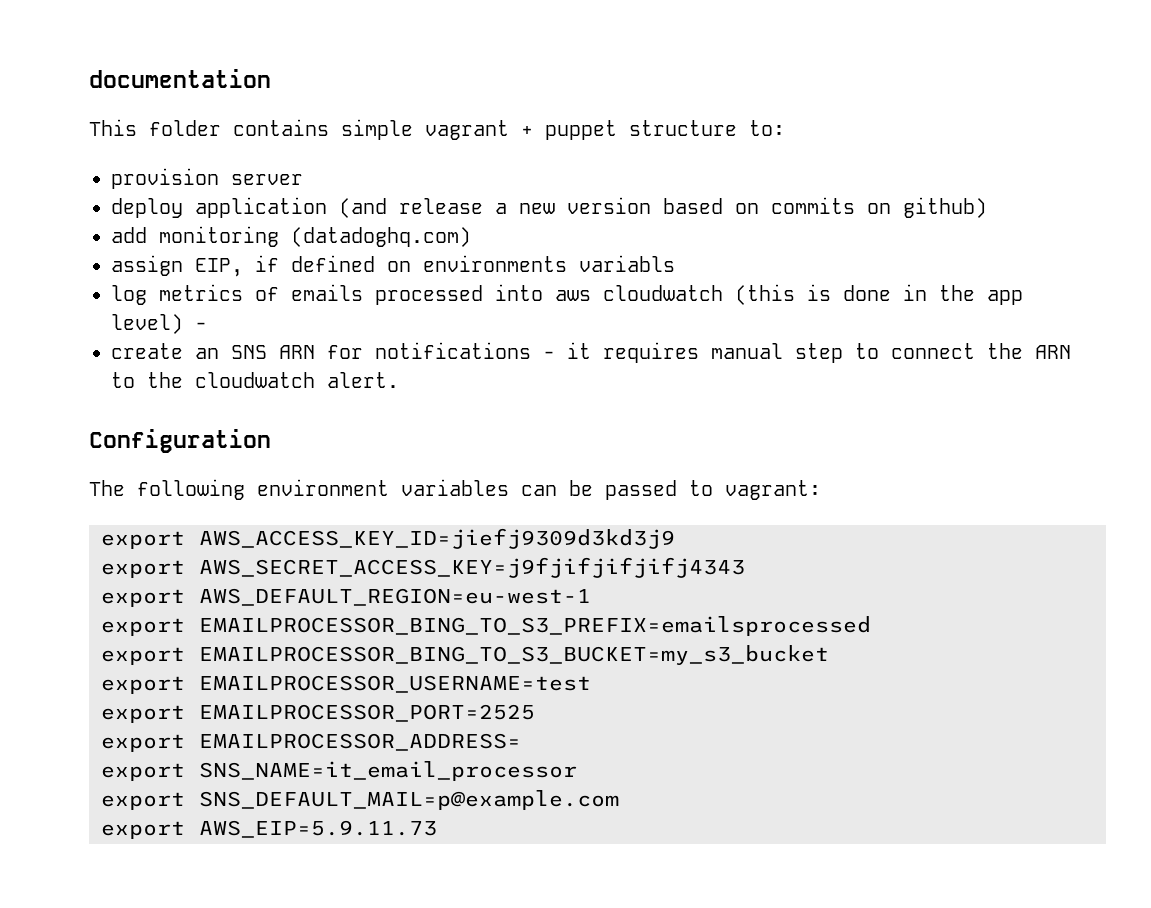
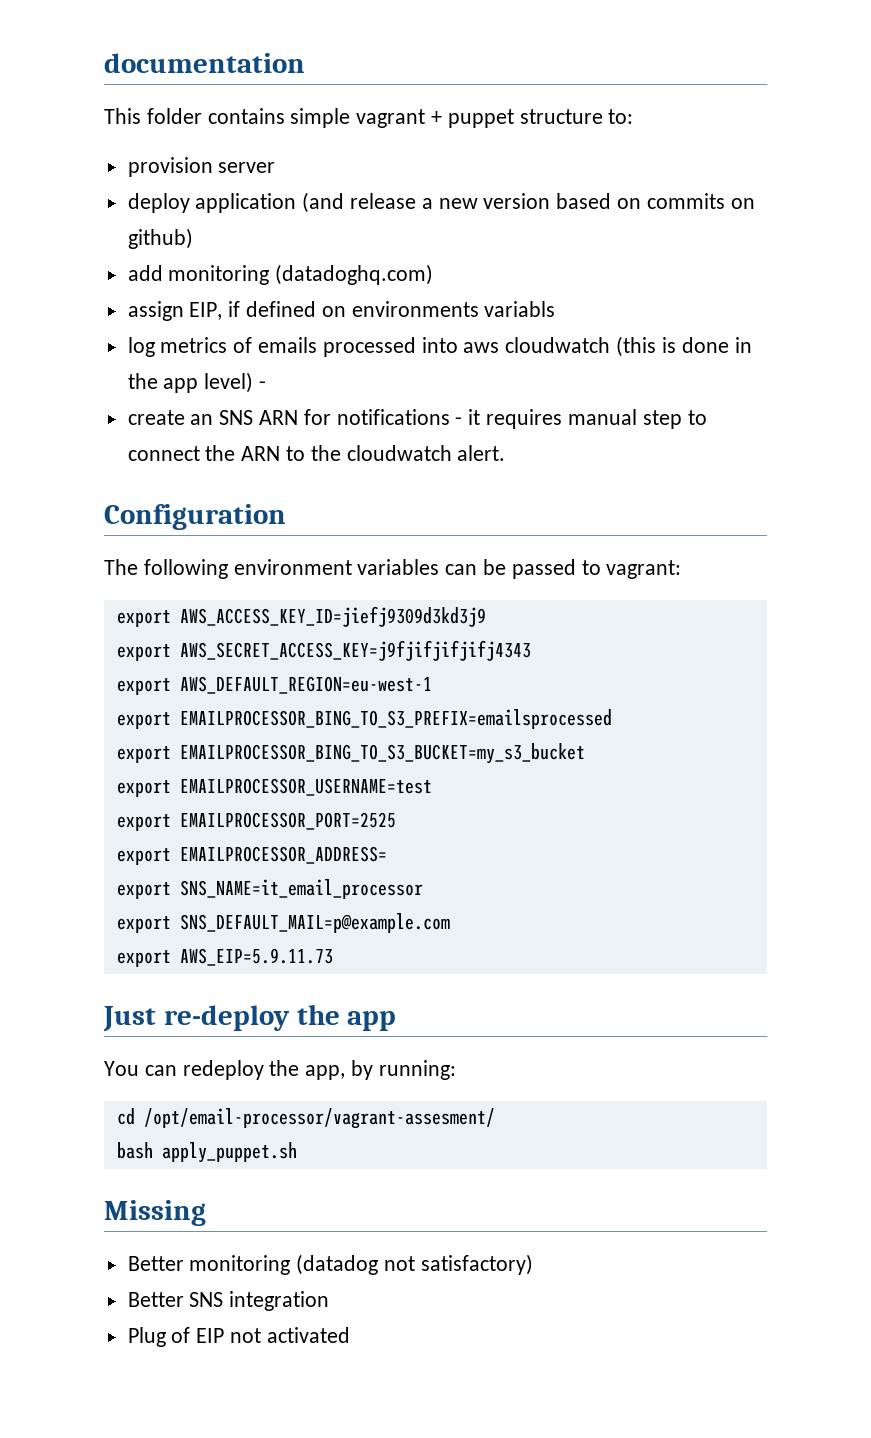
+ Just re-deploy the app
+ You can redeploy the app, by running:
+ cd /opt/email-processor/vagrant-assesment/
+ bash apply_puppet.sh
+ Missing
+ Better monitoring (datadog not satisfactory)
+ Better SNS integration
+ Plug of EIP not activated

